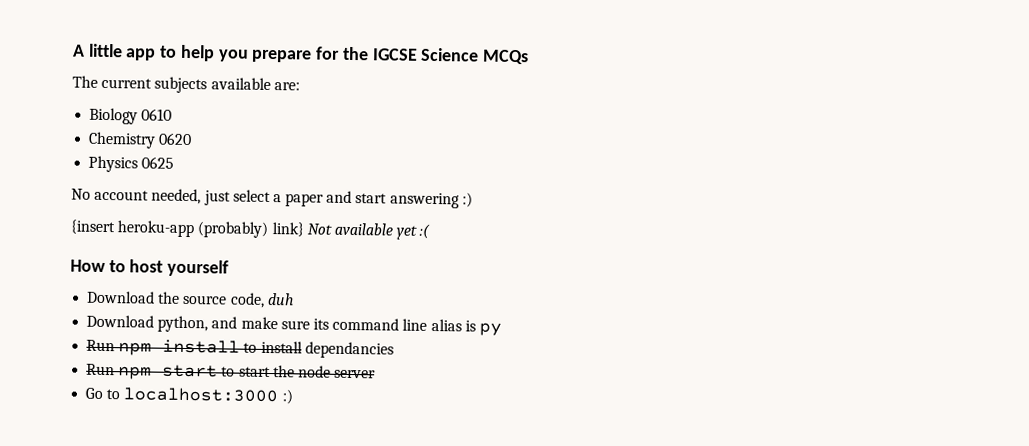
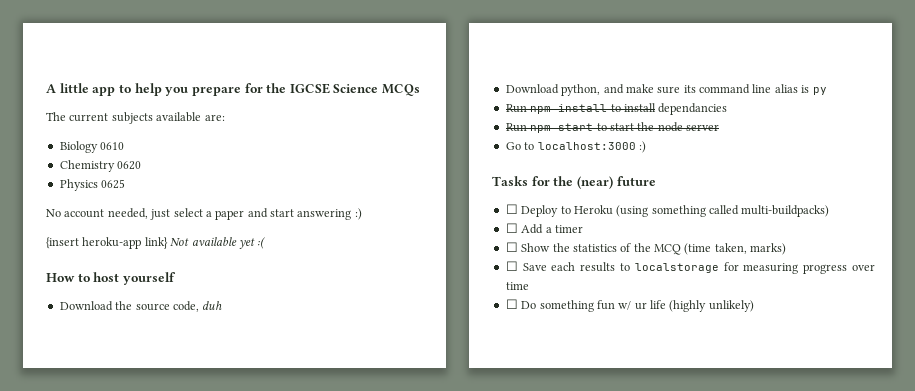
- {insert heroku-app (probably) link} Not available yet :(
+ {insert heroku-app link} Not available yet :(
+ Tasks for the (near) future
+ ☐ Deploy to Heroku (using something called multi-buildpacks)
+ ☐ Add a timer
+ ☐ Show the statistics of the MCQ (time taken, marks)
+ ☐ Save each results to localstorage for measuring progress over time
+ ☐ Do something fun w/ ur life (highly unlikely)

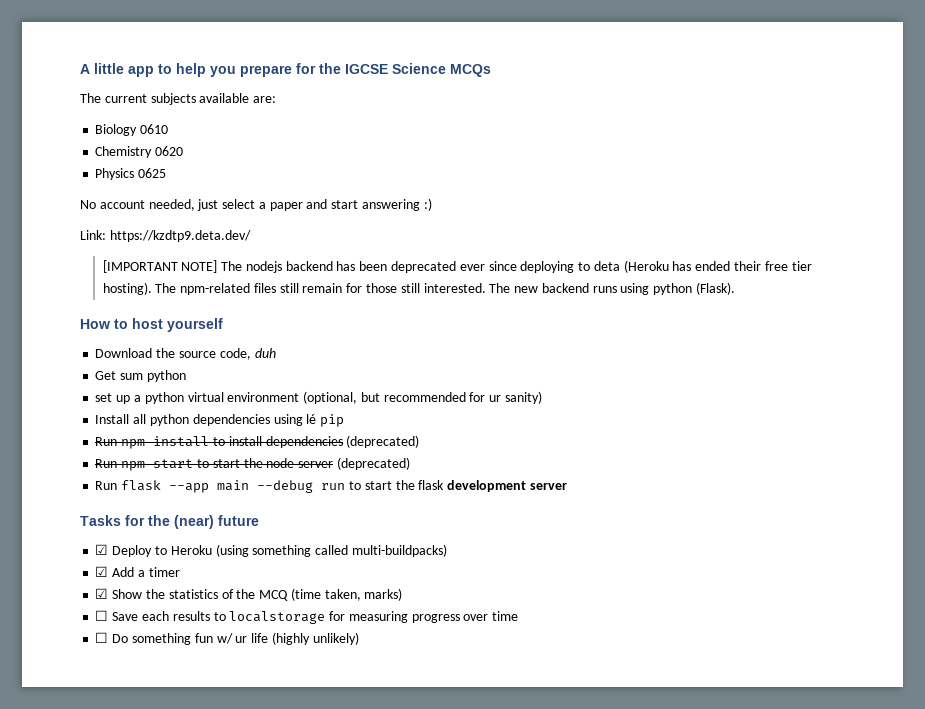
- {insert heroku-app link} Not available yet :(
+ Link: https://kzdtp9.deta.dev/
+ [IMPORTANT NOTE] The nodejs backend has been deprecated ever since deploying to deta (Heroku has ended their free tier hosting). The npm-related files still remain for those still interested. The new backend runs using python (Flask).
- Download python, and make sure its command line alias is py
+ Get sum python
+ set up a python virtual environment (optional, but recommended for ur sanity)
+ Install all python dependencies using lé pip
- Run npm install to install dependancies
+ Run npm install to install dependencies (deprecated)
- Run npm start to start the node server
- Go to localhost:3000 :)
+ Run npm start to start the node server (deprecated)
+ Run flask --app main --debug run to start the flask development server
- ☐ Deploy to Heroku (using something called multi-buildpacks)
+ ☑ Deploy to Heroku (using something called multi-buildpacks)
- ☐ Add a timer
+ ☑ Add a timer
- ☐ Show the statistics of the MCQ (time taken, marks)
+ ☑ Show the statistics of the MCQ (time taken, marks)

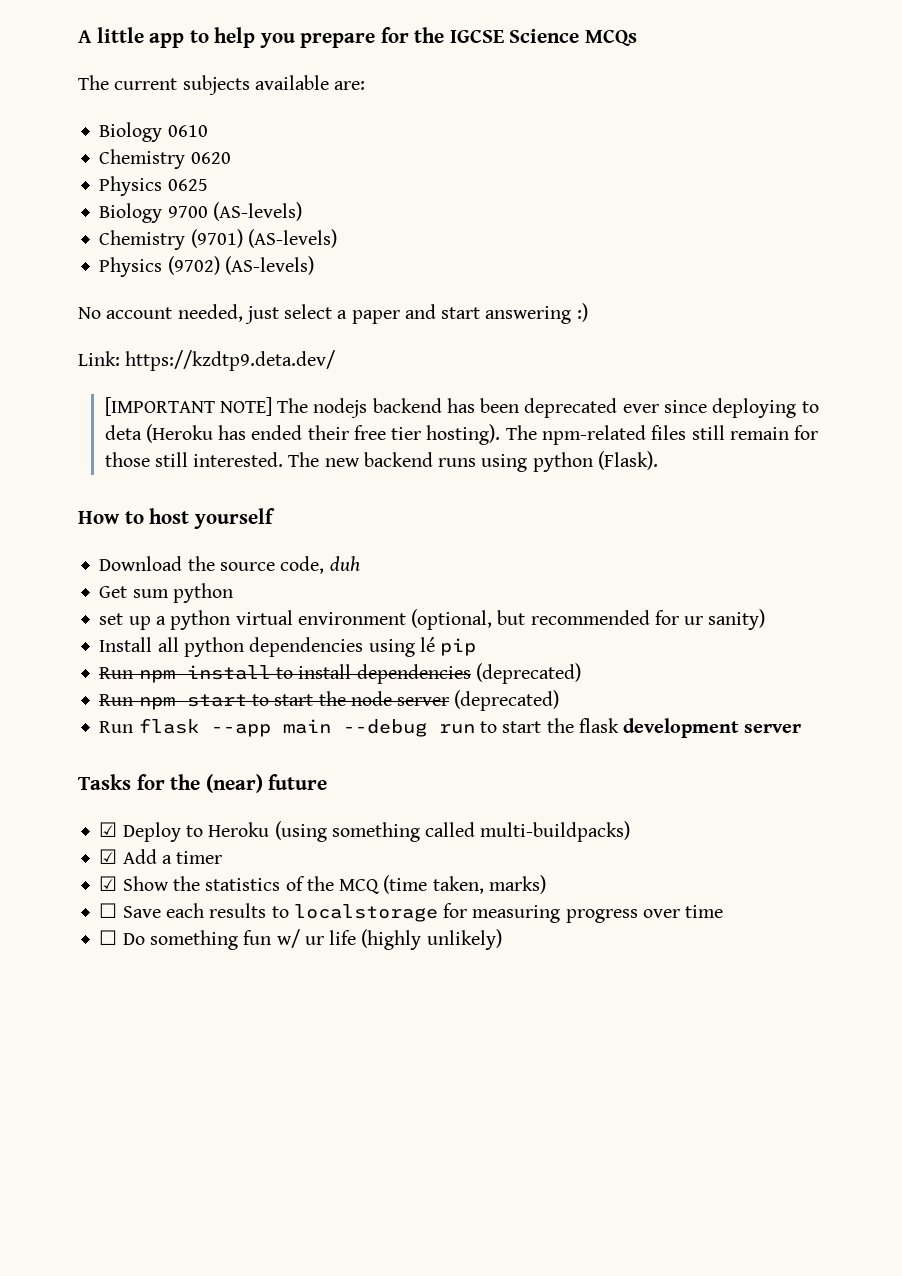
+ Biology 9700 (AS-levels)
+ Chemistry (9701) (AS-levels)
+ Physics (9702) (AS-levels)

